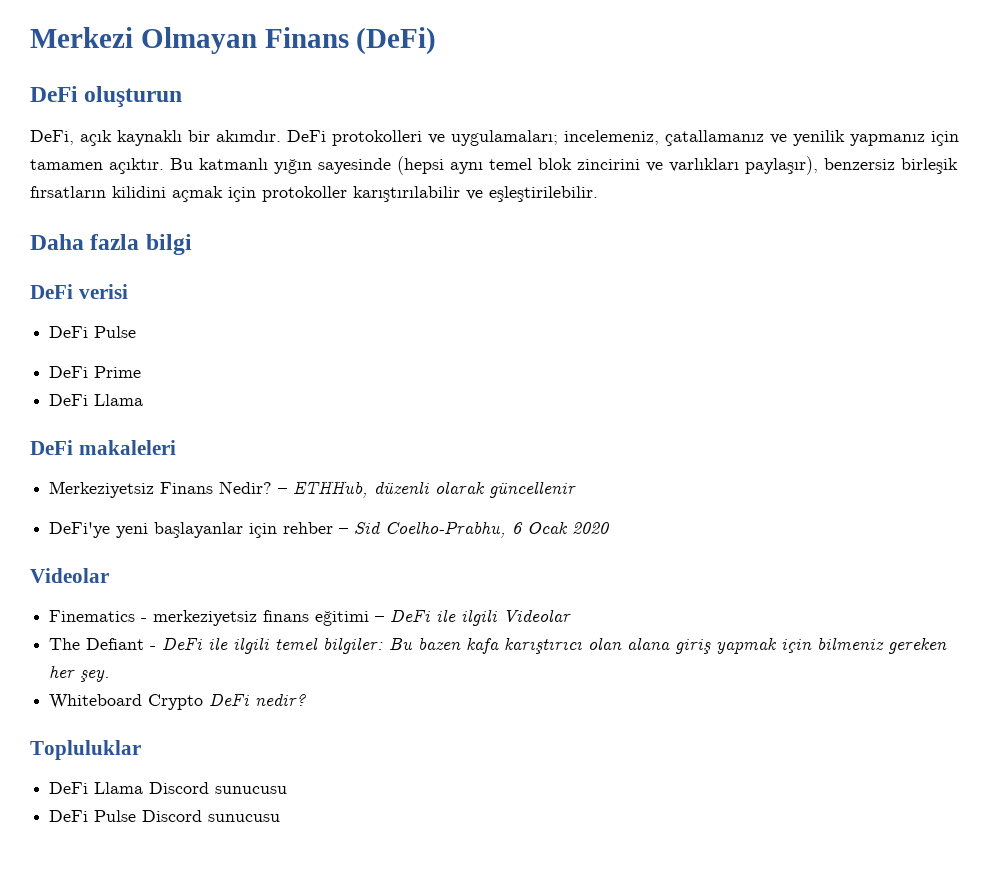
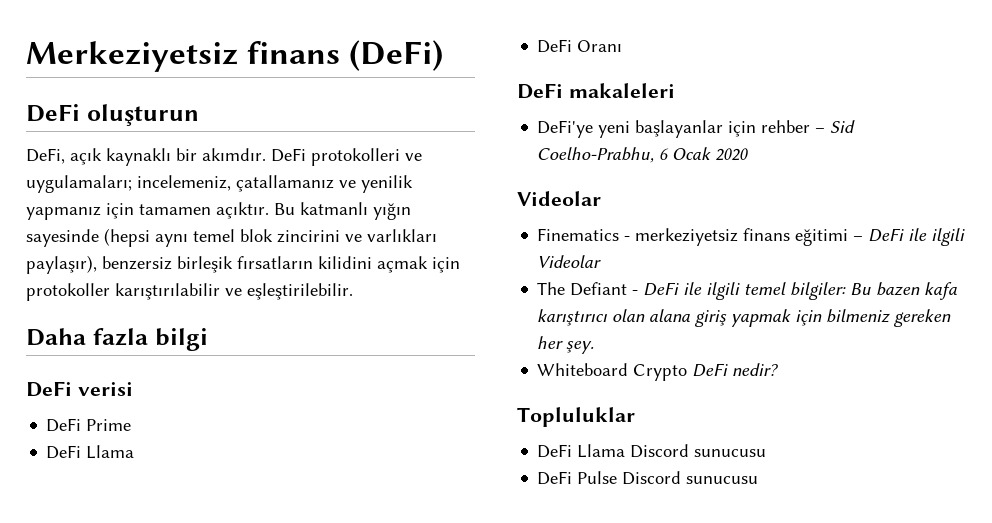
- Merkezi Olmayan Finans (DeFi)
+ Merkeziyetsiz finans (DeFi)
  DeFi verisi
- DeFi Pulse
+ DeFi Oranı
- Merkeziyetsiz Finans Nedir? – ETHHub, düzenli olarak güncellenir

